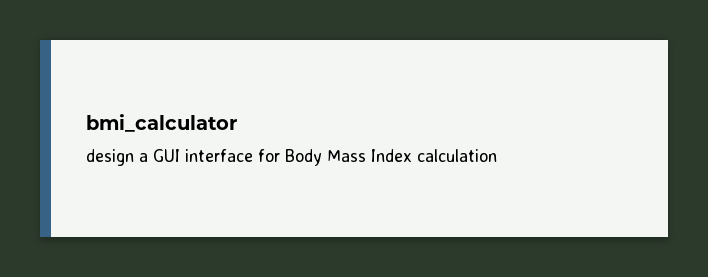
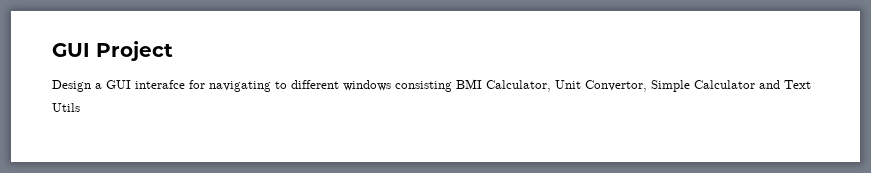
- bmi_calculator
- design a GUI interface for Body Mass Index calculation
+ GUI Project
+ Design a GUI interafce for navigating to different windows consisting BMI Calculator, Unit Convertor, Simple Calculator and Text Utils

